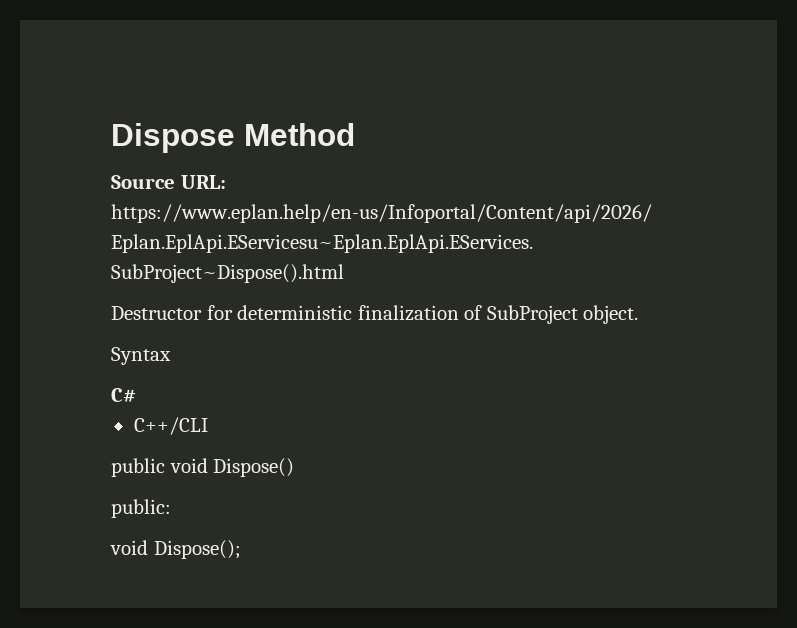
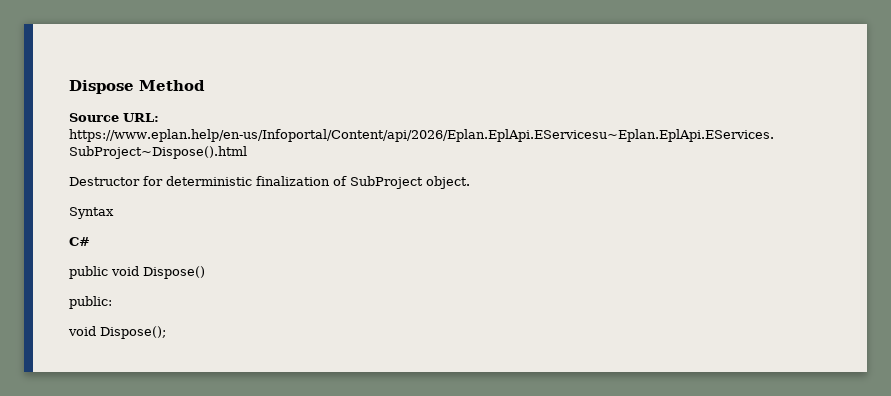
- C++/CLI

